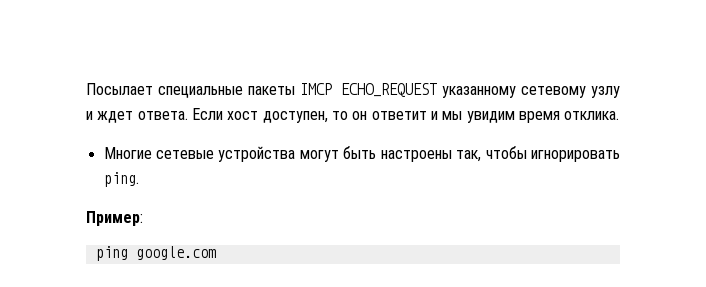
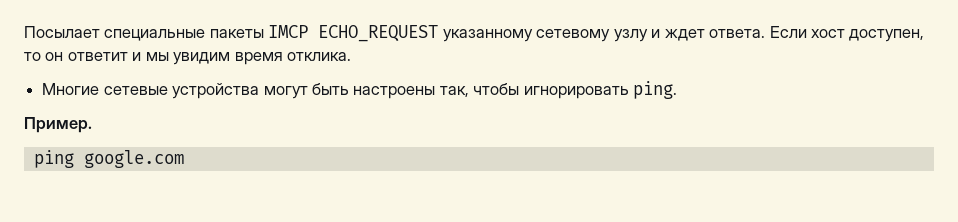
- Пример:
+ Пример.

